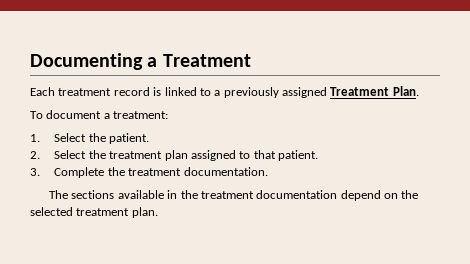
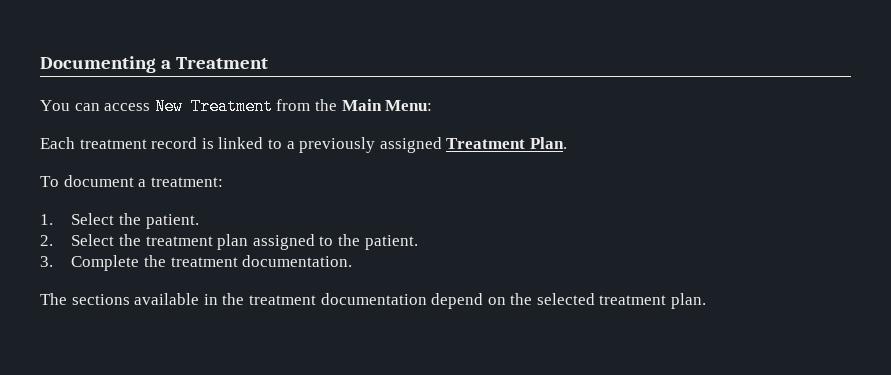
+ You can access New Treatment from the Main Menu:
- 2. Select the treatment plan assigned to that patient.
+ 2. Select the treatment plan assigned to the patient.

